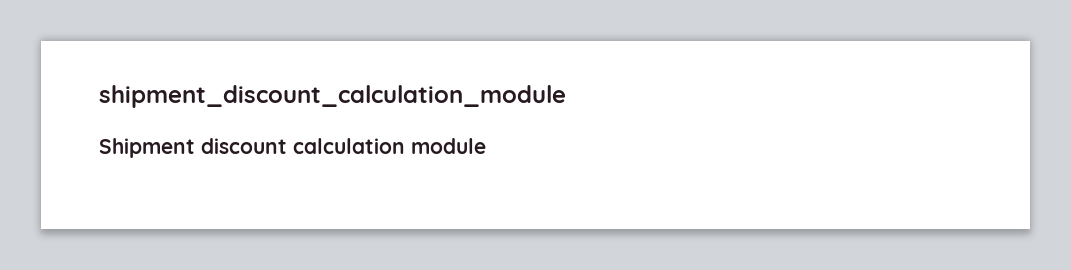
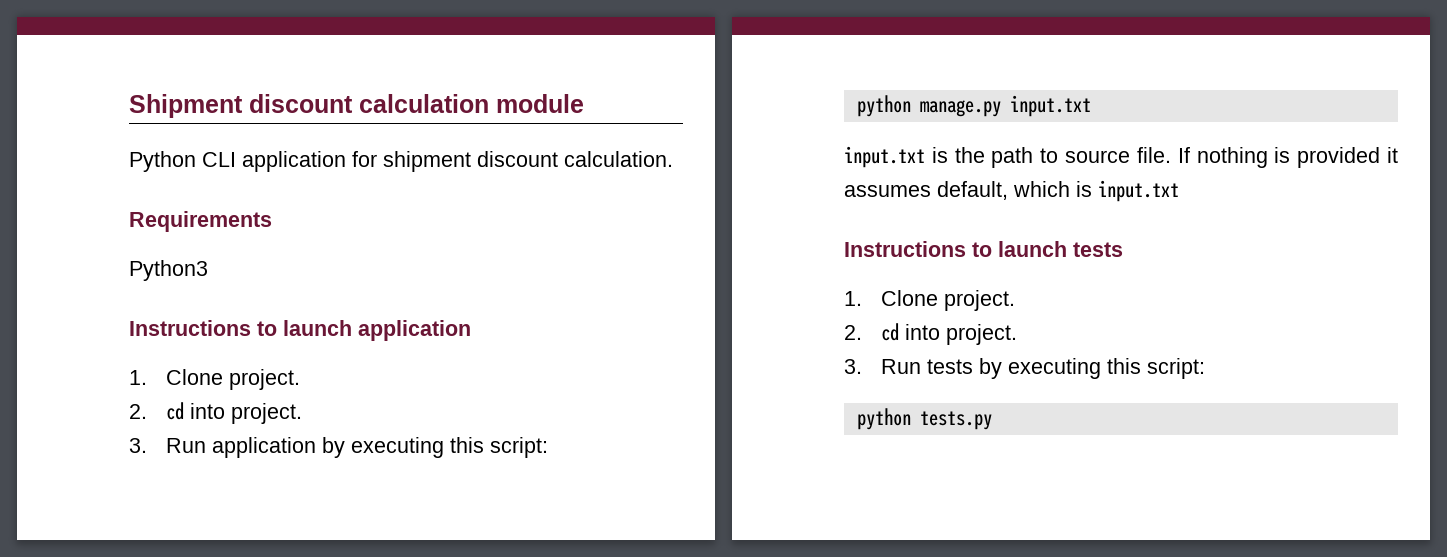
- shipment_discount_calculation_module
+ Python CLI application for shipment discount calculation.
+ Requirements
+ Python3
+ Instructions to launch application
+ 1. Clone project.
+ 2. cd into project.
+ 3. Run application by executing this script:
+ python manage.py input.txt
+ input.txt is the path to source file. If nothing is provided it assumes default, which is input.txt
+ Instructions to launch tests
+ 1. Clone project.
+ 2. cd into project.
+ 3. Run tests by executing this script:
+ python tests.py

